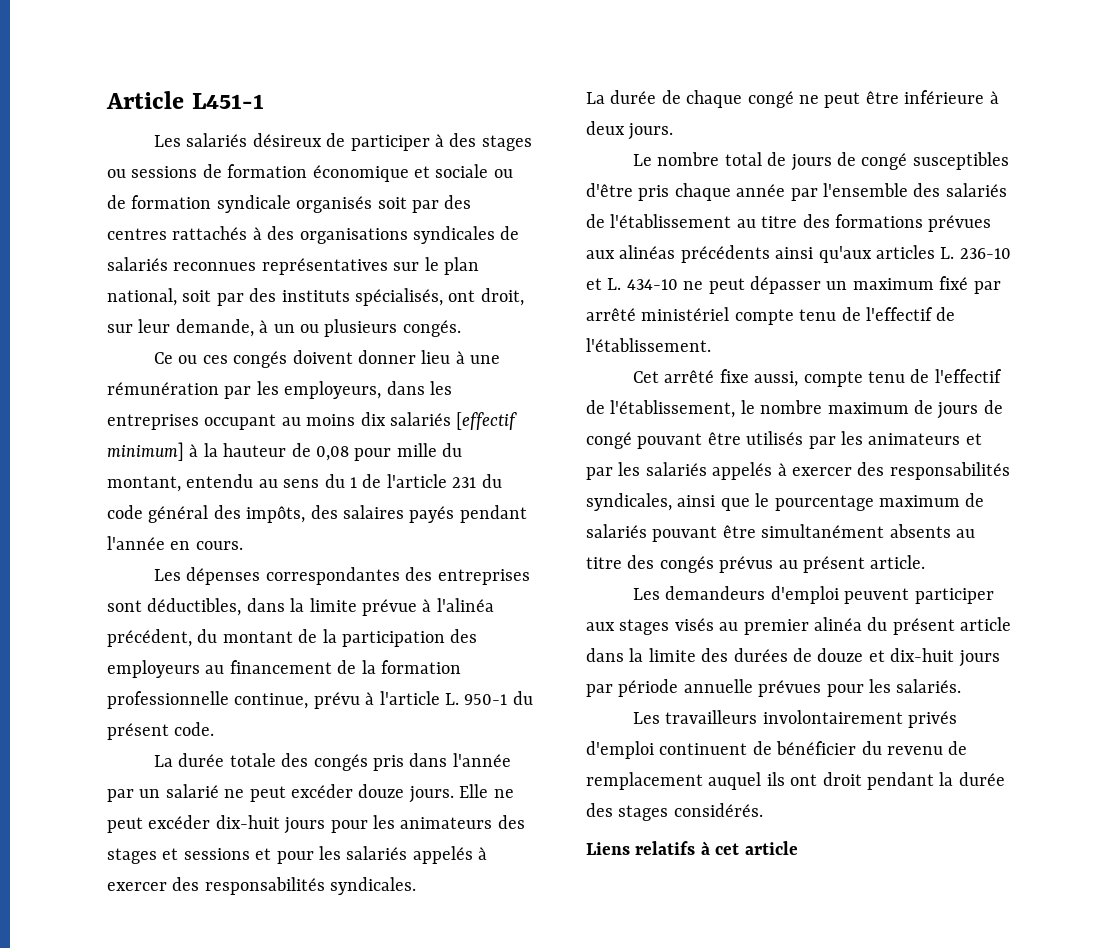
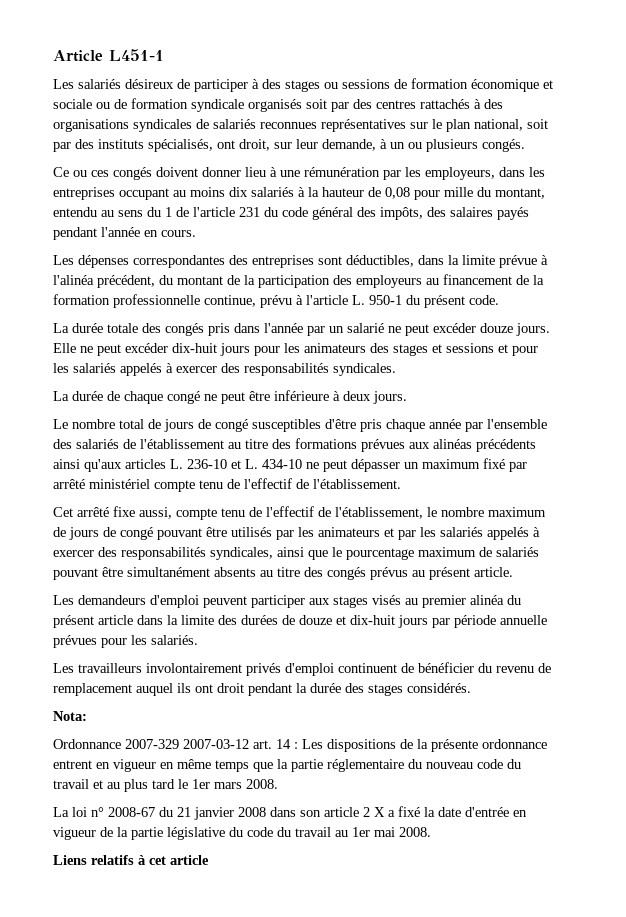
- Ce ou ces congés doivent donner lieu à une rémunération par les employeurs, dans les entreprises occupant au moins dix salariés [effectif minimum] à la hauteur de 0,08 pour mille du montant, entendu au sens du 1 de l'article 231 du code général des impôts, des salaires payés pendant l'année en cours.
+ Ce ou ces congés doivent donner lieu à une rémunération par les employeurs, dans les entreprises occupant au moins dix salariés à la hauteur de 0,08 pour mille du montant, entendu au sens du 1 de l'article 231 du code général des impôts, des salaires payés pendant l'année en cours.
+ Nota:
+ Ordonnance 2007-329 2007-03-12 art. 14 : Les dispositions de la présente ordonnance entrent en vigueur en même temps que la partie réglementaire du nouveau code du travail et au plus tard le 1er mars 2008.
+ La loi n° 2008-67 du 21 janvier 2008 dans son article 2 X a fixé la date d'entrée en vigueur de la partie législative du code du travail au 1er mai 2008.

